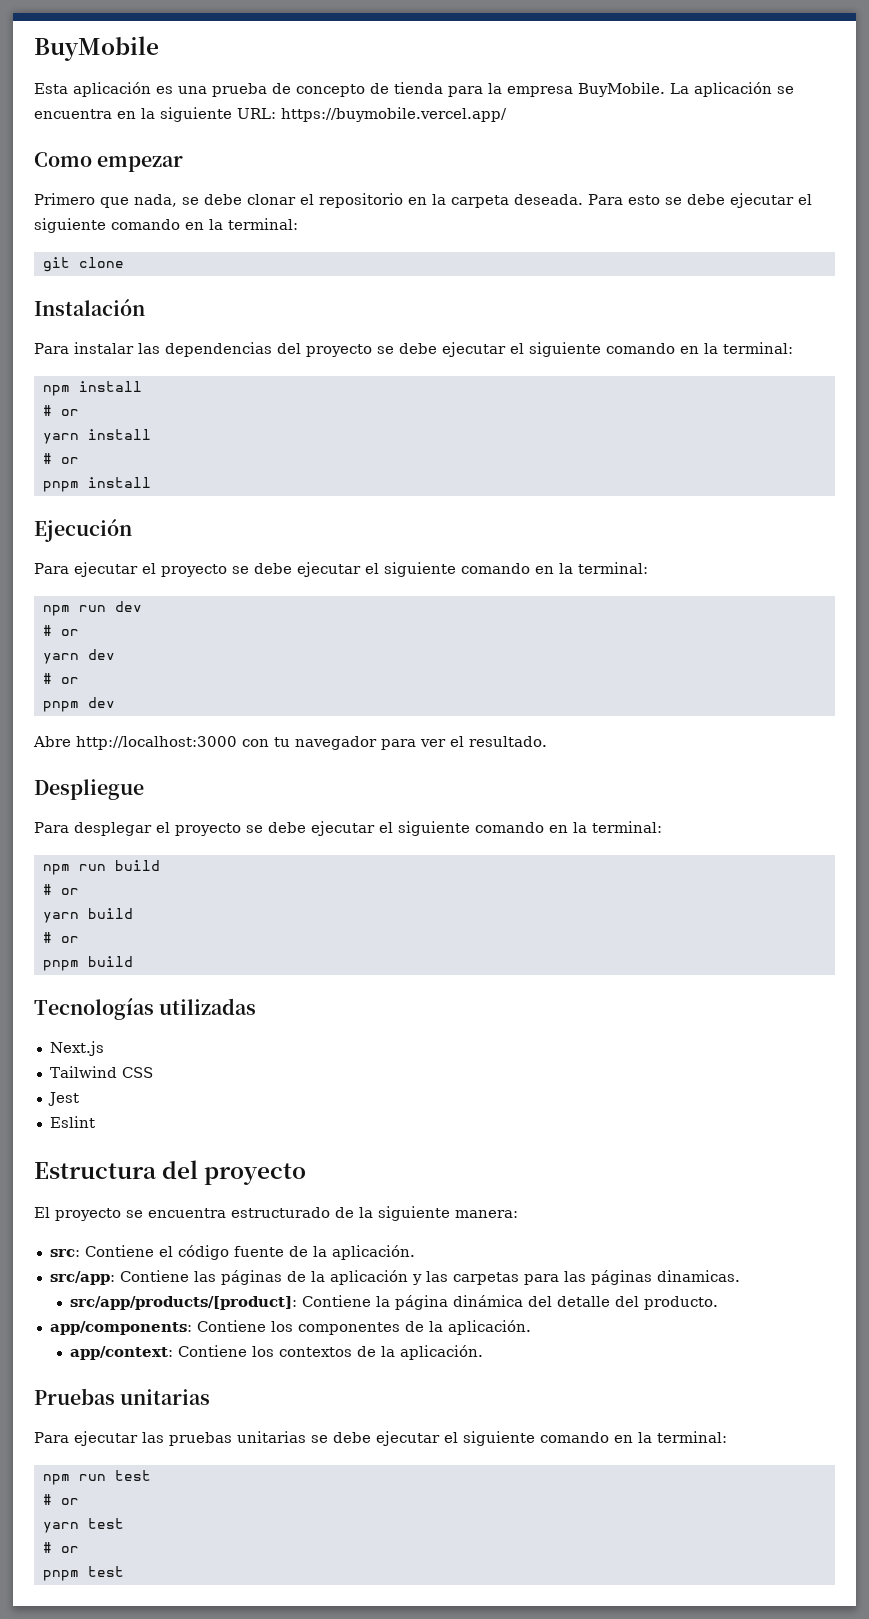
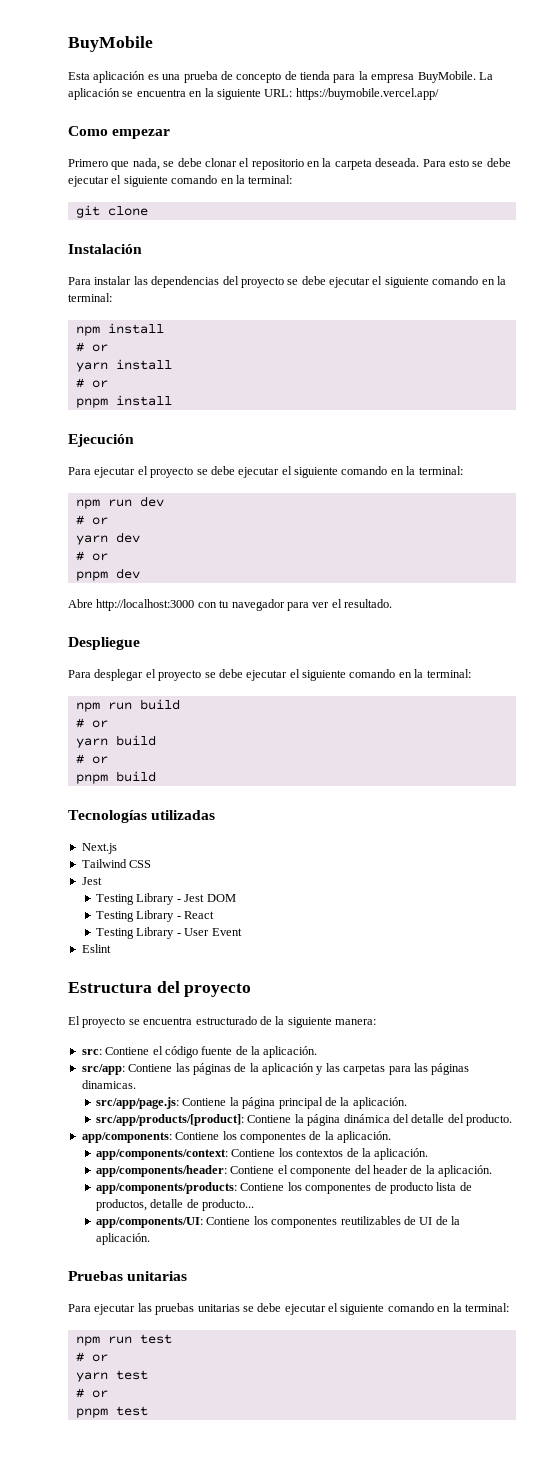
+ Testing Library - Jest DOM
+ Testing Library - React
+ Testing Library - User Event
+ src/app/page.js: Contiene la página principal de la aplicación.
- app/context: Contiene los contextos de la aplicación.
+ app/components/context: Contiene los contextos de la aplicación.
+ app/components/header: Contiene el componente del header de la aplicación.
+ app/components/products: Contiene los componentes de producto lista de productos, detalle de producto...
+ app/components/UI: Contiene los componentes reutilizables de UI de la aplicación.

